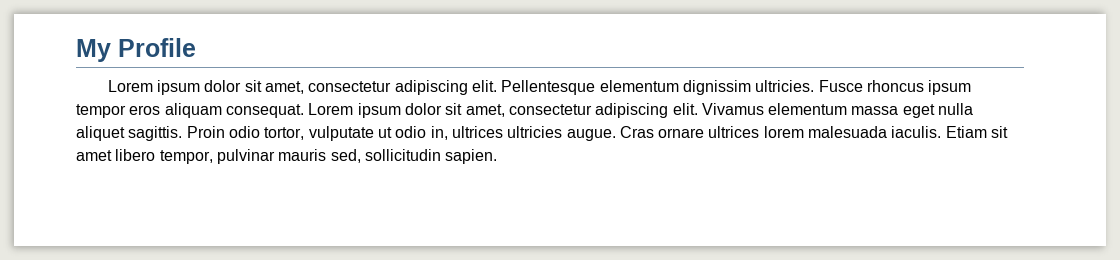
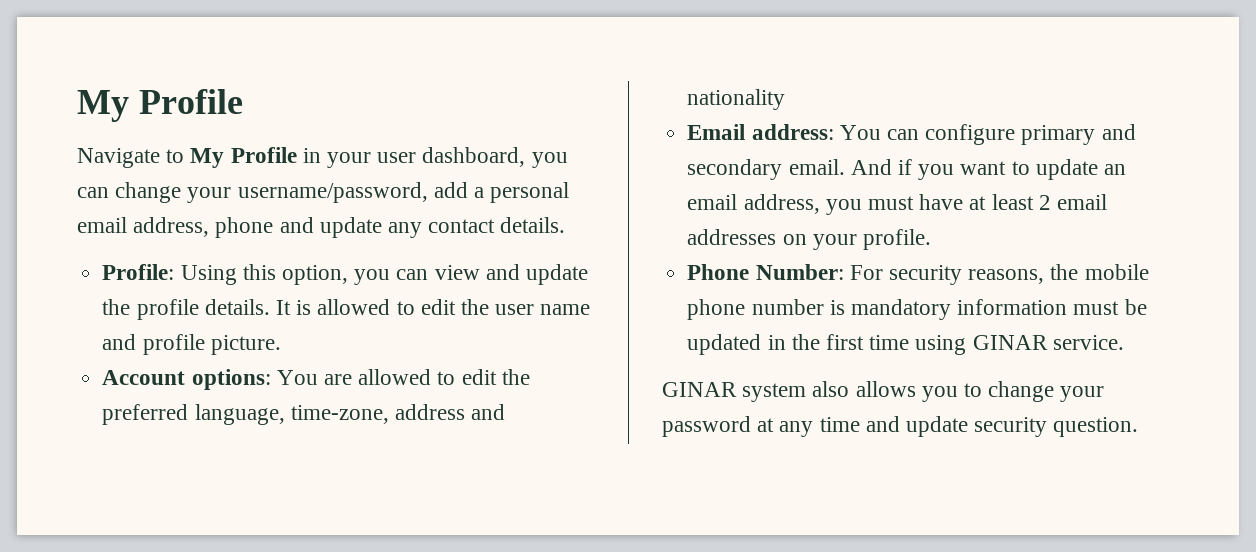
- Lorem ipsum dolor sit amet, consectetur adipiscing elit. Pellentesque elementum dignissim ultricies. Fusce rhoncus ipsum tempor eros aliquam consequat. Lorem ipsum dolor sit amet, consectetur adipiscing elit. Vivamus elementum massa eget nulla aliquet sagittis. Proin odio tortor, vulputate ut odio in, ultrices ultricies augue. Cras ornare ultrices lorem malesuada iaculis. Etiam sit amet libero tempor, pulvinar mauris sed, sollicitudin sapien.
+ Navigate to My Profile in your user dashboard, you can change your username/password, add a personal email address, phone and update any contact details.
+ Profile: Using this option, you can view and update the profile details. It is allowed to edit the user name and profile picture.
+ Account options: You are allowed to edit the preferred language, time-zone, address and nationality
+ Email address: You can configure primary and secondary email. And if you want to update an email address, you must have at least 2 email addresses on your profile.
+ Phone Number: For security reasons, the mobile phone number is mandatory information must be updated in the first time using GINAR service.
+ GINAR system also allows you to change your password at any time and update security question.

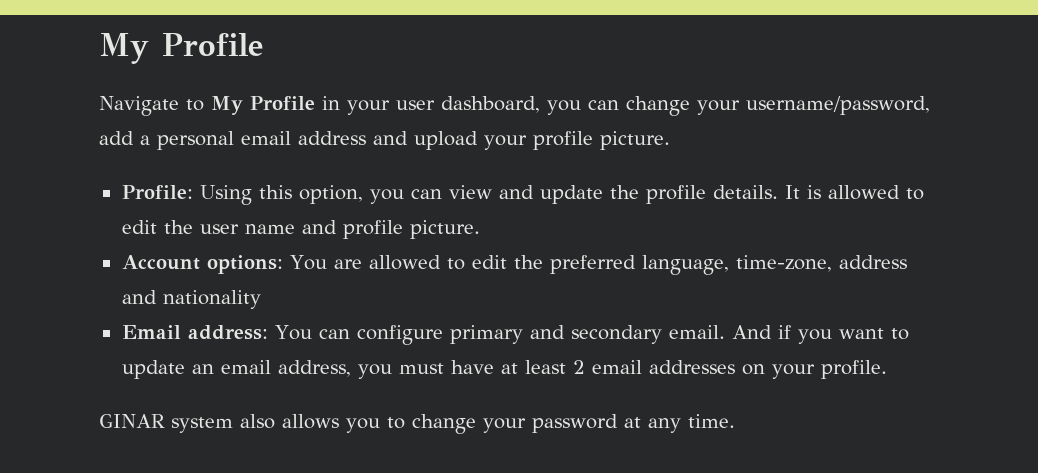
- Navigate to My Profile in your user dashboard, you can change your username/password, add a personal email address, phone and update any contact details.
+ Navigate to My Profile in your user dashboard, you can change your username/password, add a personal email address and upload your profile picture.
- Phone Number: For security reasons, the mobile phone number is mandatory information must be updated in the first time using GINAR service.
- GINAR system also allows you to change your password at any time and update security question.
+ GINAR system also allows you to change your password at any time.

